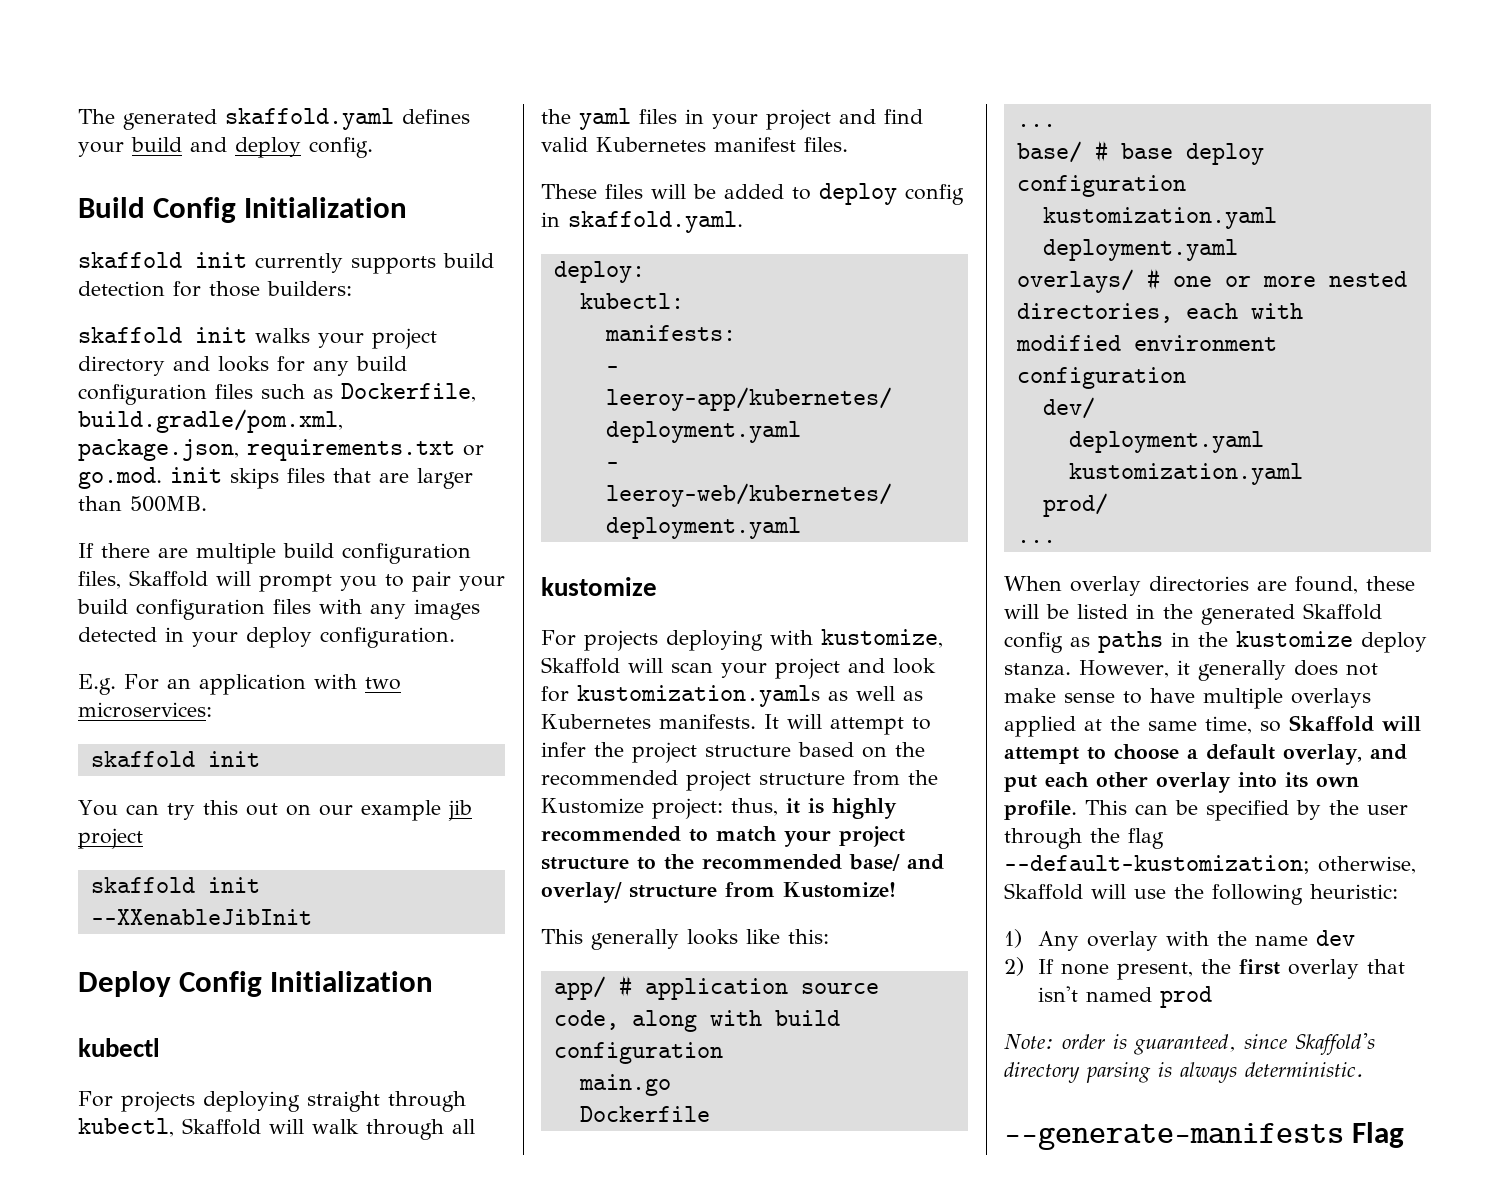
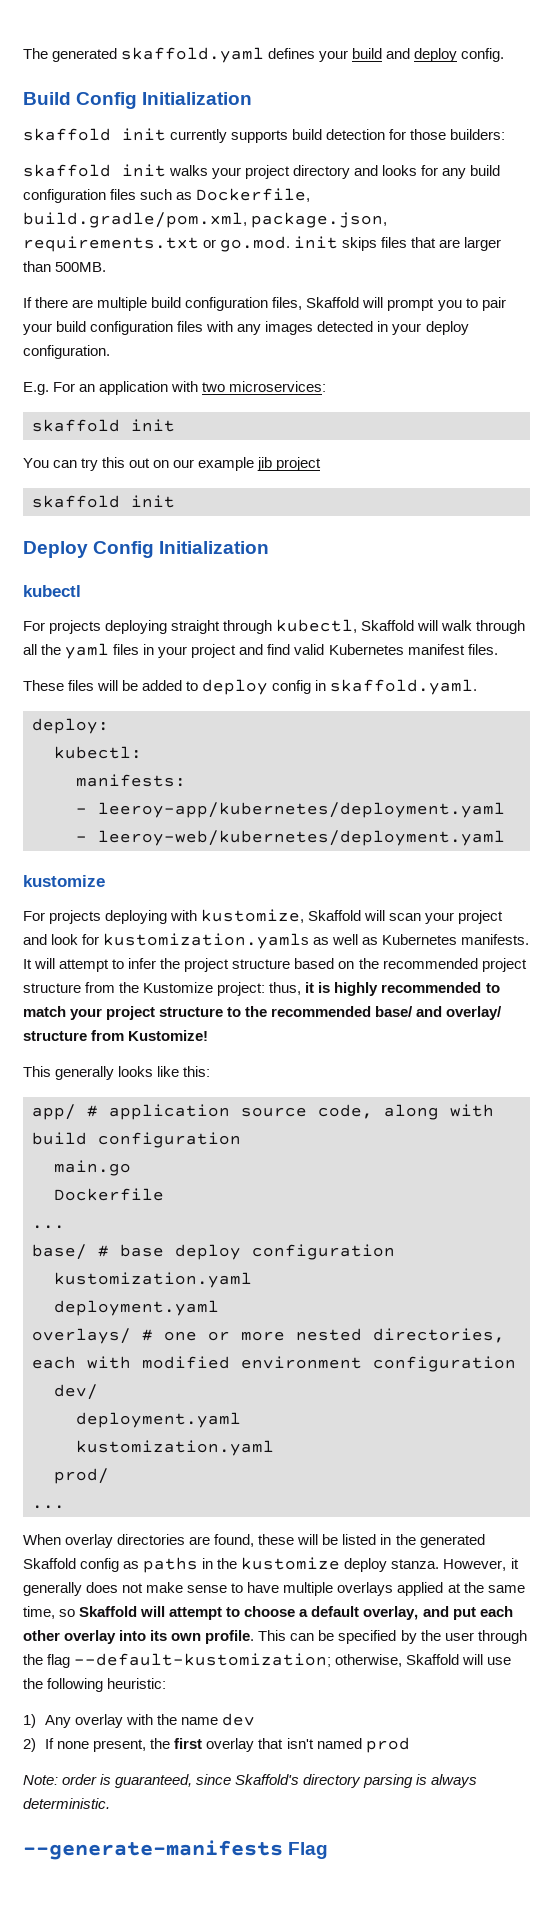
  You can try this out on our example jib project
- skaffold init --XXenableJibInit
+ skaffold init

